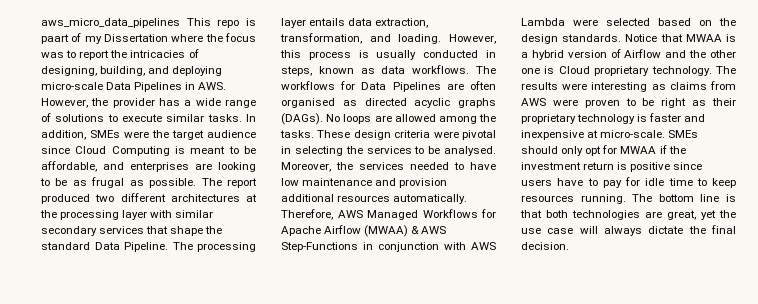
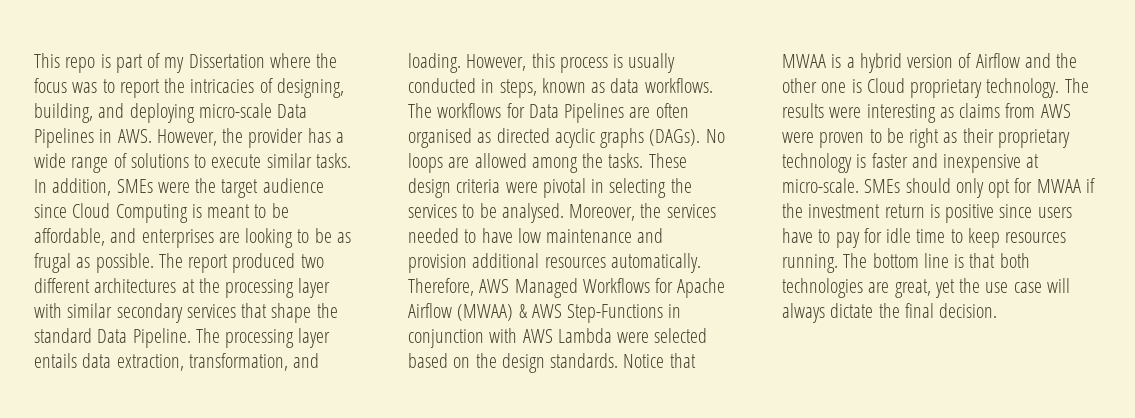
- aws_micro_data_pipelines This repo is paart of my Dissertation where the focus was to report the intricacies of designing, building, and deploying micro-scale Data Pipelines in AWS. However, the provider has a wide range of solutions to execute similar tasks.
+ This repo is part of my Dissertation where the focus was to report the intricacies of designing, building, and deploying micro-scale Data Pipelines in AWS. However, the provider has a wide range of solutions to execute similar tasks.

